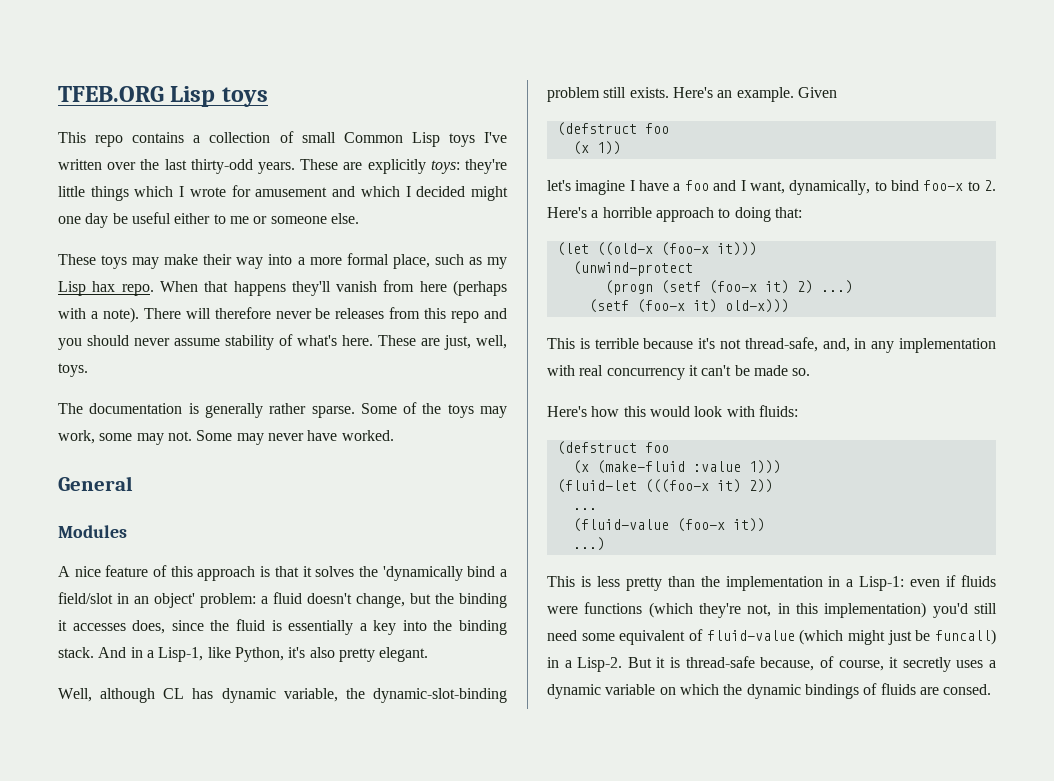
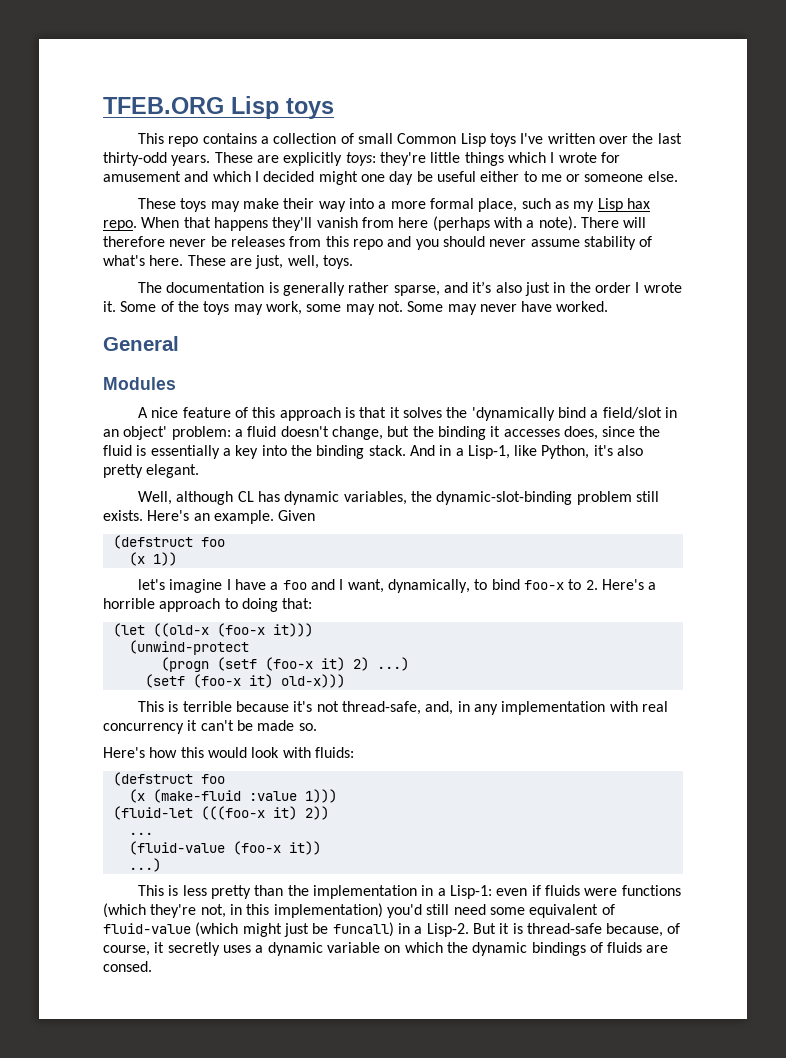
- The documentation is generally rather sparse.
+ The documentation is generally rather sparse, and it’s also just in the order I wrote it.
- Well, although CL has dynamic variable, the dynamic-slot-binding problem still exists.
+ Well, although CL has dynamic variables, the dynamic-slot-binding problem still exists.

